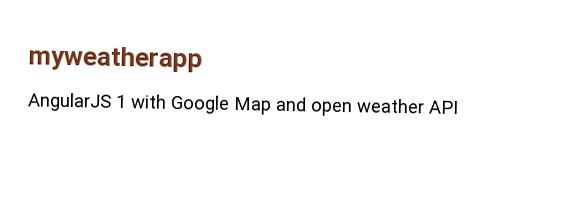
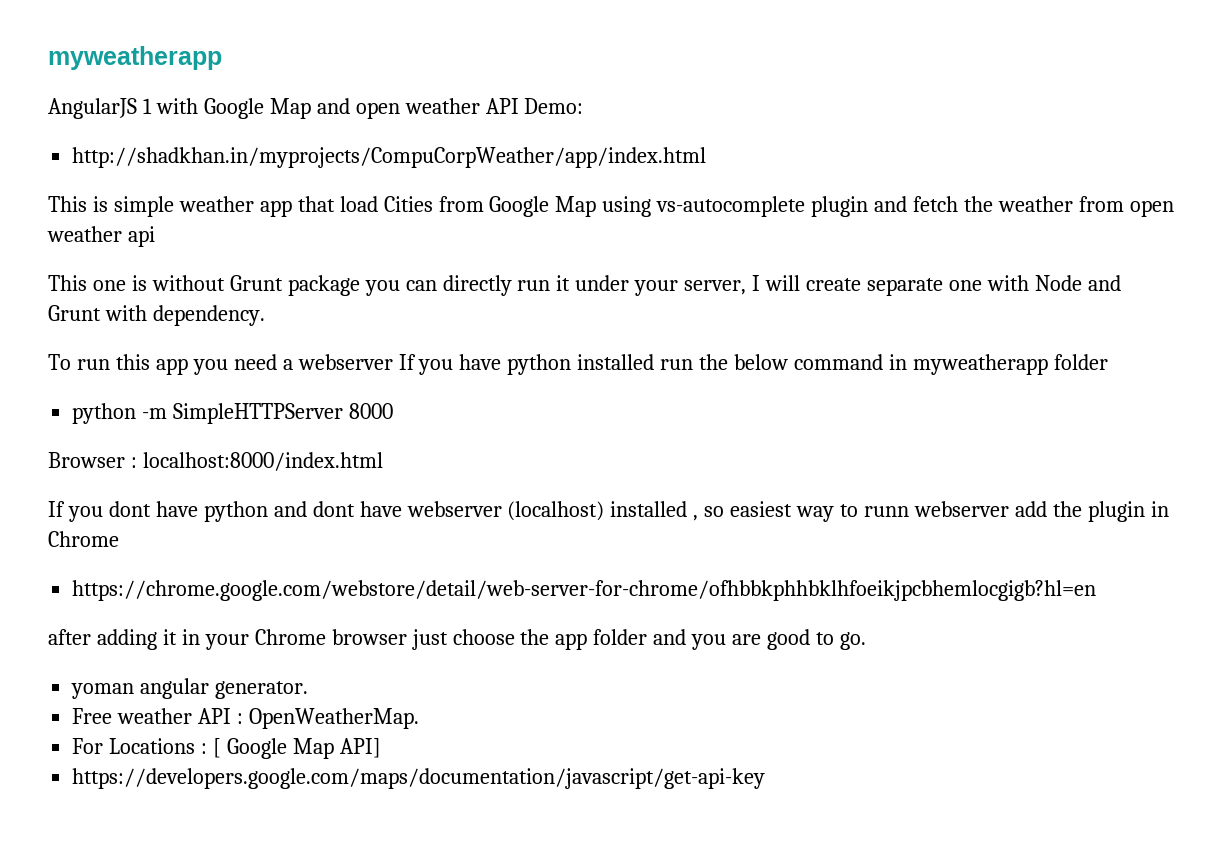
- AngularJS 1 with Google Map and open weather API
+ AngularJS 1 with Google Map and open weather API Demo:
+ http://shadkhan.in/myprojects/CompuCorpWeather/app/index.html
+ This is simple weather app that load Cities from Google Map using vs-autocomplete plugin and fetch the weather from open weather api
+ This one is without Grunt package you can directly run it under your server, I will create separate one with Node and Grunt with dependency.
+ To run this app you need a webserver If you have python installed run the below command in myweatherapp folder
+ python -m SimpleHTTPServer 8000
+ Browser : localhost:8000/index.html
+ If you dont have python and dont have webserver (localhost) installed , so easiest way to runn webserver add the plugin in Chrome
+ https://chrome.google.com/webstore/detail/web-server-for-chrome/ofhbbkphhbklhfoeikjpcbhemlocgigb?hl=en
+ after adding it in your Chrome browser just choose the app folder and you are good to go.
+ yoman angular generator.
+ Free weather API : OpenWeatherMap.
+ For Locations : [ Google Map API]
+ https://developers.google.com/maps/documentation/javascript/get-api-key

